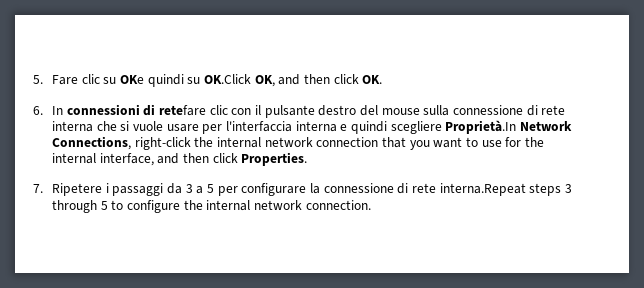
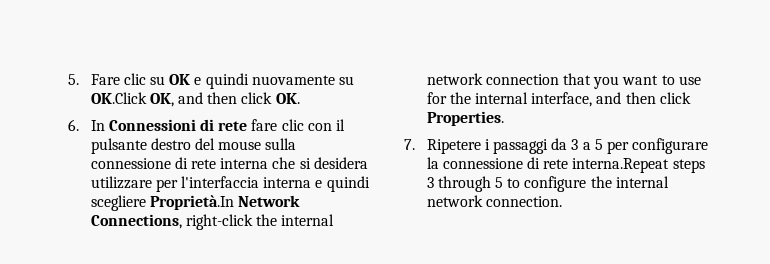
- 5. Fare clic su OKe quindi su OK.Click OK, and then click OK.
+ 5. Fare clic su OK e quindi nuovamente su OK.Click OK, and then click OK.
- 6. In connessioni di retefare clic con il pulsante destro del mouse sulla connessione di rete interna che si vuole usare per l'interfaccia interna e quindi scegliere Proprietà.In Network Connections, right-click the internal network connection that you want to use for the internal interface, and then click Properties.
+ 6. In Connessioni di rete fare clic con il pulsante destro del mouse sulla connessione di rete interna che si desidera utilizzare per l'interfaccia interna e quindi scegliere Proprietà.In Network Connections, right-click the internal network connection that you want to use for the internal interface, and then click Properties.

